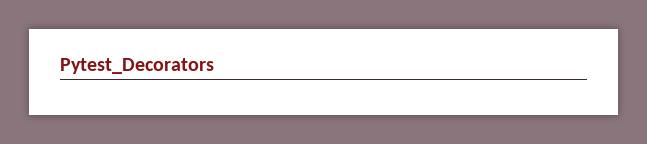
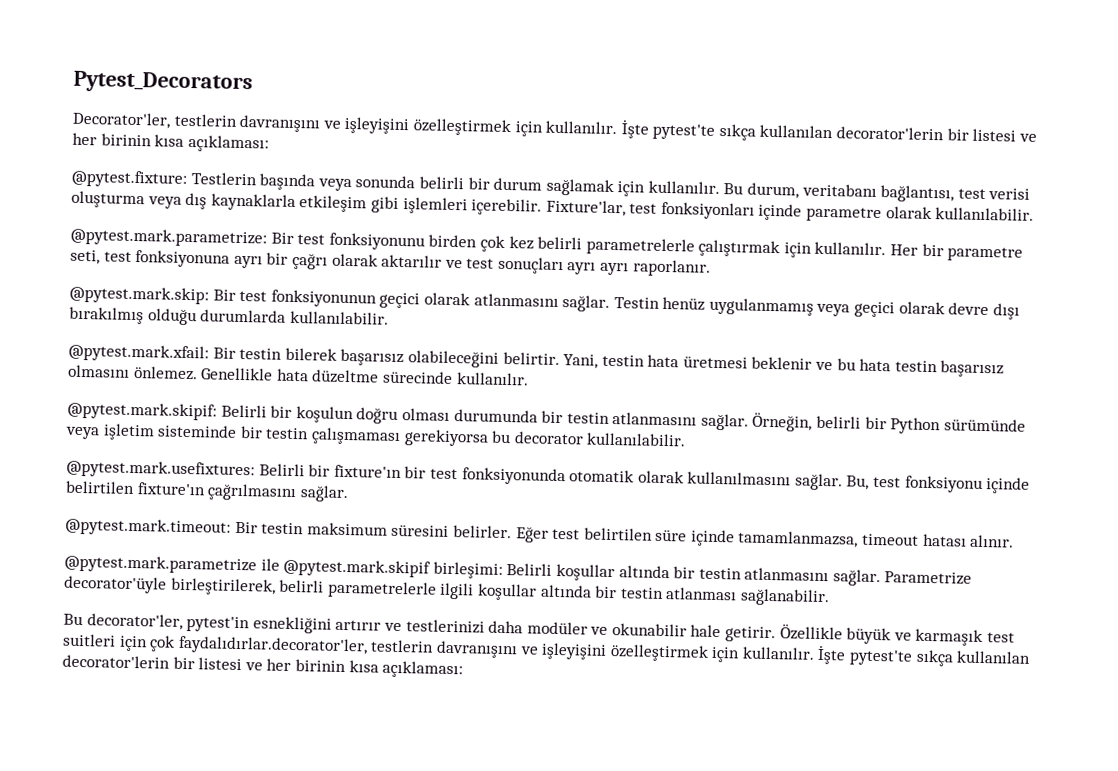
+ Decorator'ler, testlerin davranışını ve işleyişini özelleştirmek için kullanılır. İşte pytest'te sıkça kullanılan decorator'lerin bir listesi ve her birinin kısa açıklaması:
+ @pytest.fixture: Testlerin başında veya sonunda belirli bir durum sağlamak için kullanılır. Bu durum, veritabanı bağlantısı, test verisi oluşturma veya dış kaynaklarla etkileşim gibi işlemleri içerebilir. Fixture'lar, test fonksiyonları içinde parametre olarak kullanılabilir.
+ @pytest.mark.parametrize: Bir test fonksiyonunu birden çok kez belirli parametrelerle çalıştırmak için kullanılır. Her bir parametre seti, test fonksiyonuna ayrı bir çağrı olarak aktarılır ve test sonuçları ayrı ayrı raporlanır.
+ @pytest.mark.skip: Bir test fonksiyonunun geçici olarak atlanmasını sağlar. Testin henüz uygulanmamış veya geçici olarak devre dışı bırakılmış olduğu durumlarda kullanılabilir.
+ @pytest.mark.xfail: Bir testin bilerek başarısız olabileceğini belirtir. Yani, testin hata üretmesi beklenir ve bu hata testin başarısız olmasını önlemez. Genellikle hata düzeltme sürecinde kullanılır.
+ @pytest.mark.skipif: Belirli bir koşulun doğru olması durumunda bir testin atlanmasını sağlar. Örneğin, belirli bir Python sürümünde veya işletim sisteminde bir testin çalışmaması gerekiyorsa bu decorator kullanılabilir.
+ @pytest.mark.usefixtures: Belirli bir fixture'ın bir test fonksiyonunda otomatik olarak kullanılmasını sağlar. Bu, test fonksiyonu içinde belirtilen fixture'ın çağrılmasını sağlar.
+ @pytest.mark.timeout: Bir testin maksimum süresini belirler. Eğer test belirtilen süre içinde tamamlanmazsa, timeout hatası alınır.
+ @pytest.mark.parametrize ile @pytest.mark.skipif birleşimi: Belirli koşullar altında bir testin atlanmasını sağlar. Parametrize decorator'üyle birleştirilerek, belirli parametrelerle ilgili koşullar altında bir testin atlanması sağlanabilir.
+ Bu decorator'ler, pytest'in esnekliğini artırır ve testlerinizi daha modüler ve okunabilir hale getirir. Özellikle büyük ve karmaşık test suitleri için çok faydalıdırlar.decorator'ler, testlerin davranışını ve işleyişini özelleştirmek için kullanılır. İşte pytest'te sıkça kullanılan decorator'lerin bir listesi ve her birinin kısa açıklaması:

